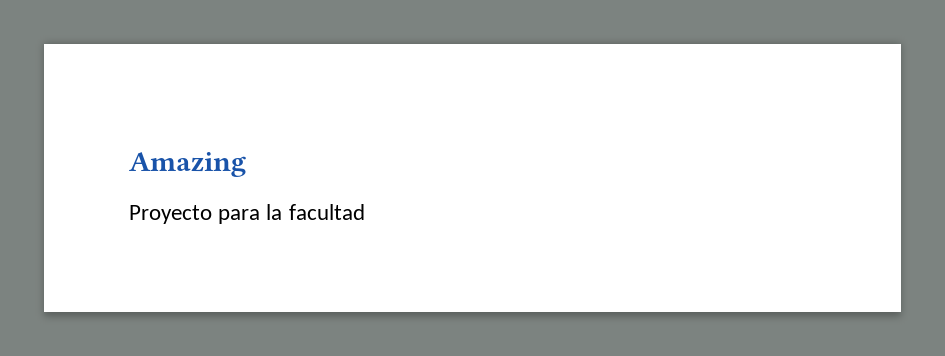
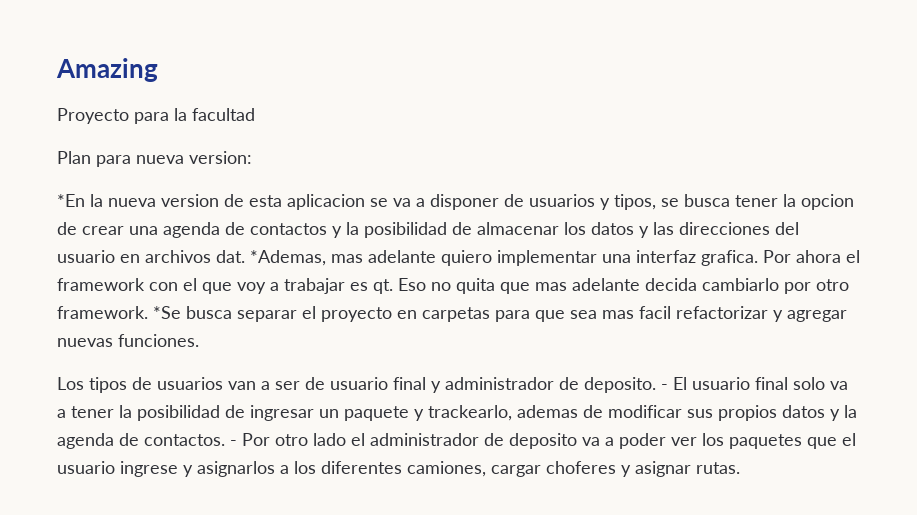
+ Plan para nueva version:
+ *En la nueva version de esta aplicacion se va a disponer de usuarios y tipos, se busca tener la opcion de crear una agenda de contactos y la posibilidad de almacenar los datos y las direcciones del usuario en archivos dat. *Ademas, mas adelante quiero implementar una interfaz grafica. Por ahora el framework con el que voy a trabajar es qt. Eso no quita que mas adelante decida cambiarlo por otro framework. *Se busca separar el proyecto en carpetas para que sea mas facil refactorizar y agregar nuevas funciones.
+ Los tipos de usuarios van a ser de usuario final y administrador de deposito. - El usuario final solo va a tener la posibilidad de ingresar un paquete y trackearlo, ademas de modificar sus propios datos y la agenda de contactos. - Por otro lado el administrador de deposito va a poder ver los paquetes que el usuario ingrese y asignarlos a los diferentes camiones, cargar choferes y asignar rutas.

